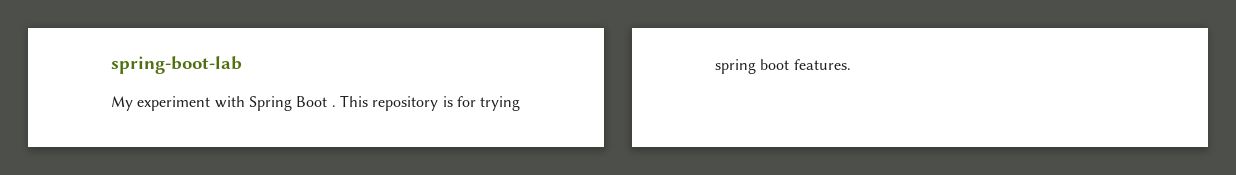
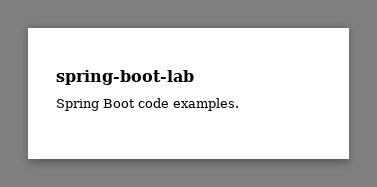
- My experiment with Spring Boot . This repository is for trying spring boot features.
+ Spring Boot code examples.

